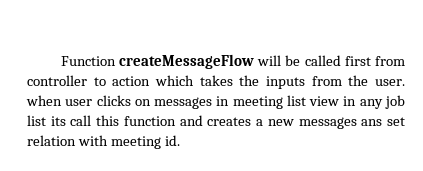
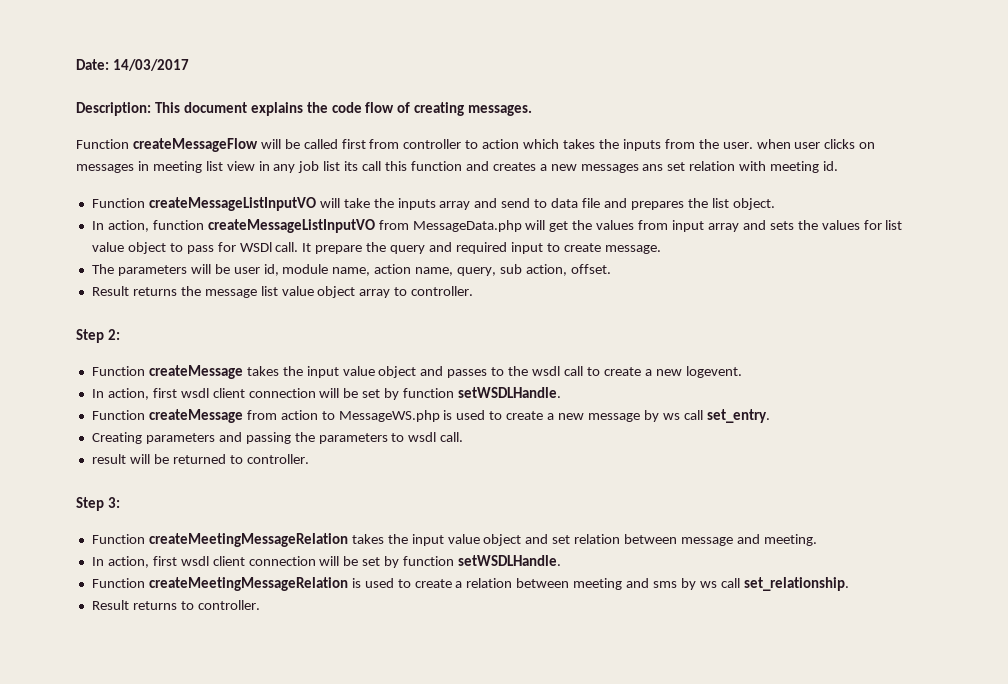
+ Date: 14/03/2017
+ Description: This document explains the code flow of creating messages.
+ Function createMessageListInputVO will take the inputs array and send to data file and prepares the list object.
+ In action, function createMessageListInputVO from MessageData.php will get the values from input array and sets the values for list value object to pass for WSDl call. It prepare the query and required input to create message.
+ The parameters will be user id, module name, action name, query, sub action, offset.
+ Result returns the message list value object array to controller.
+ Step 2:
+ Function createMessage takes the input value object and passes to the wsdl call to create a new logevent.
+ In action, first wsdl client connection will be set by function setWSDLHandle.
+ Function createMessage from action to MessageWS.php is used to create a new message by ws call set_entry.
+ Creating parameters and passing the parameters to wsdl call.
+ result will be returned to controller.
+ Step 3:
+ Function createMeetingMessageRelation takes the input value object and set relation between message and meeting.
+ In action, first wsdl client connection will be set by function setWSDLHandle.
+ Function createMeetingMessageRelation is used to create a relation between meeting and sms by ws call set_relationship.
+ Result returns to controller.

